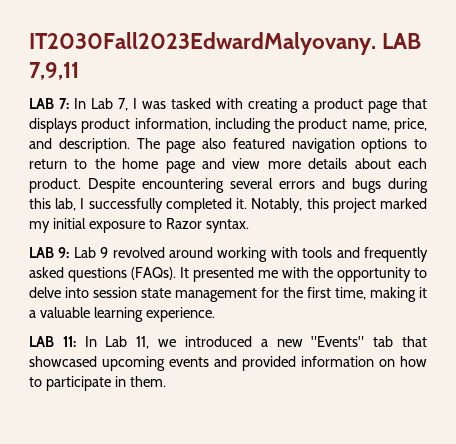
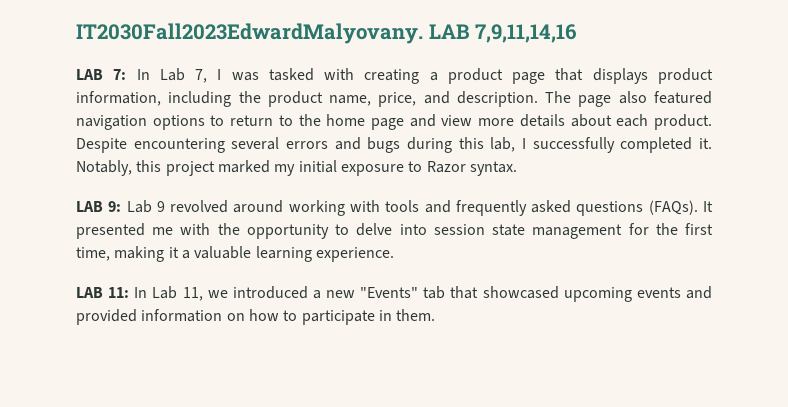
- LAB 7,9,11
+ LAB 7,9,11,14,16

